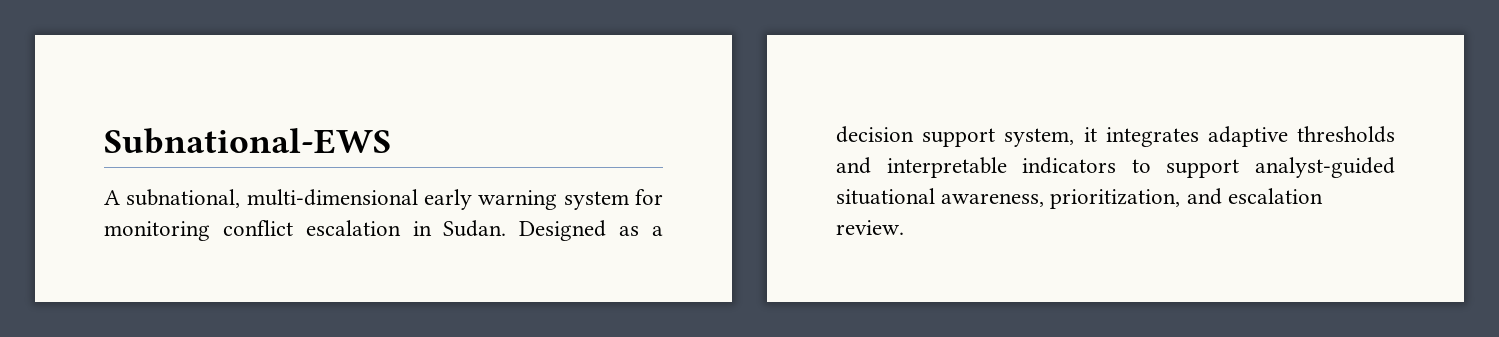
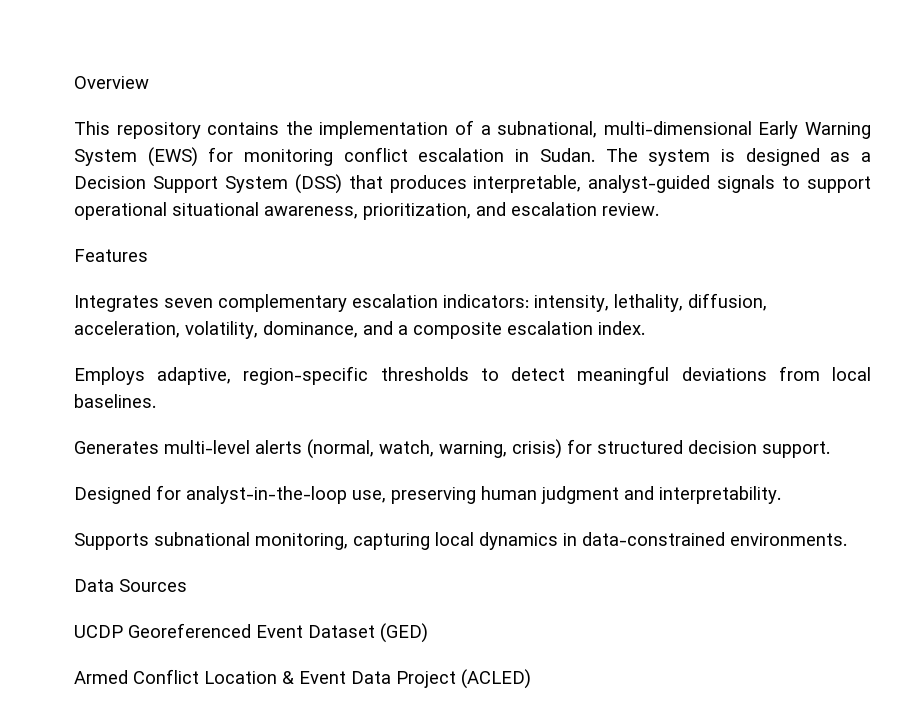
- Subnational-EWS
- A subnational, multi-dimensional early warning system for monitoring conflict escalation in Sudan.
+ Overview
+ This repository contains the implementation of a subnational, multi-dimensional Early Warning System (EWS) for monitoring conflict escalation in Sudan.
- Designed as a decision support system, it integrates adaptive thresholds and interpretable indicators to support analyst-guided situational awareness, prioritization, and escalation review.
+ The system is designed as a Decision Support System (DSS) that produces interpretable, analyst-guided signals to support operational situational awareness, prioritization, and escalation review.
+ Features
+ Integrates seven complementary escalation indicators: intensity, lethality, diffusion, acceleration, volatility, dominance, and a composite escalation index.
+ Employs adaptive, region-specific thresholds to detect meaningful deviations from local baselines.
+ Generates multi-level alerts (normal, watch, warning, crisis) for structured decision support.
+ Designed for analyst-in-the-loop use, preserving human judgment and interpretability.
+ Supports subnational monitoring, capturing local dynamics in data-constrained environments.
+ Data Sources
+ UCDP Georeferenced Event Dataset (GED)
+ Armed Conflict Location & Event Data Project (ACLED)

